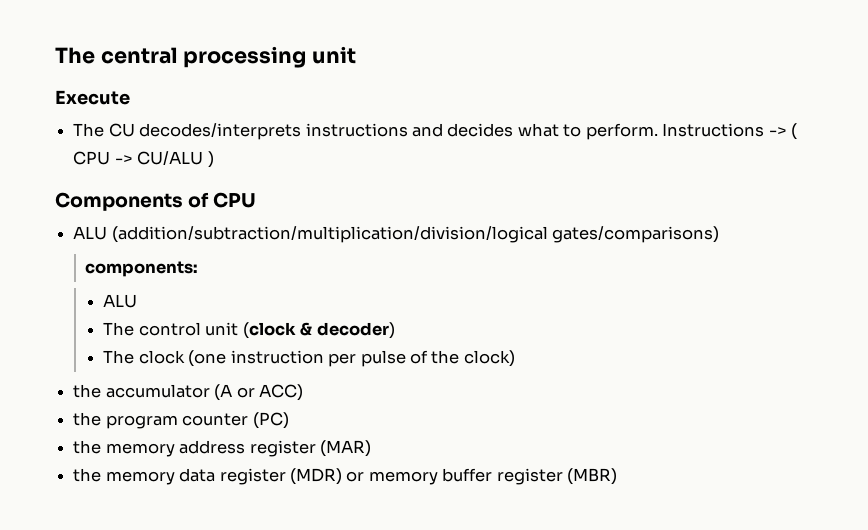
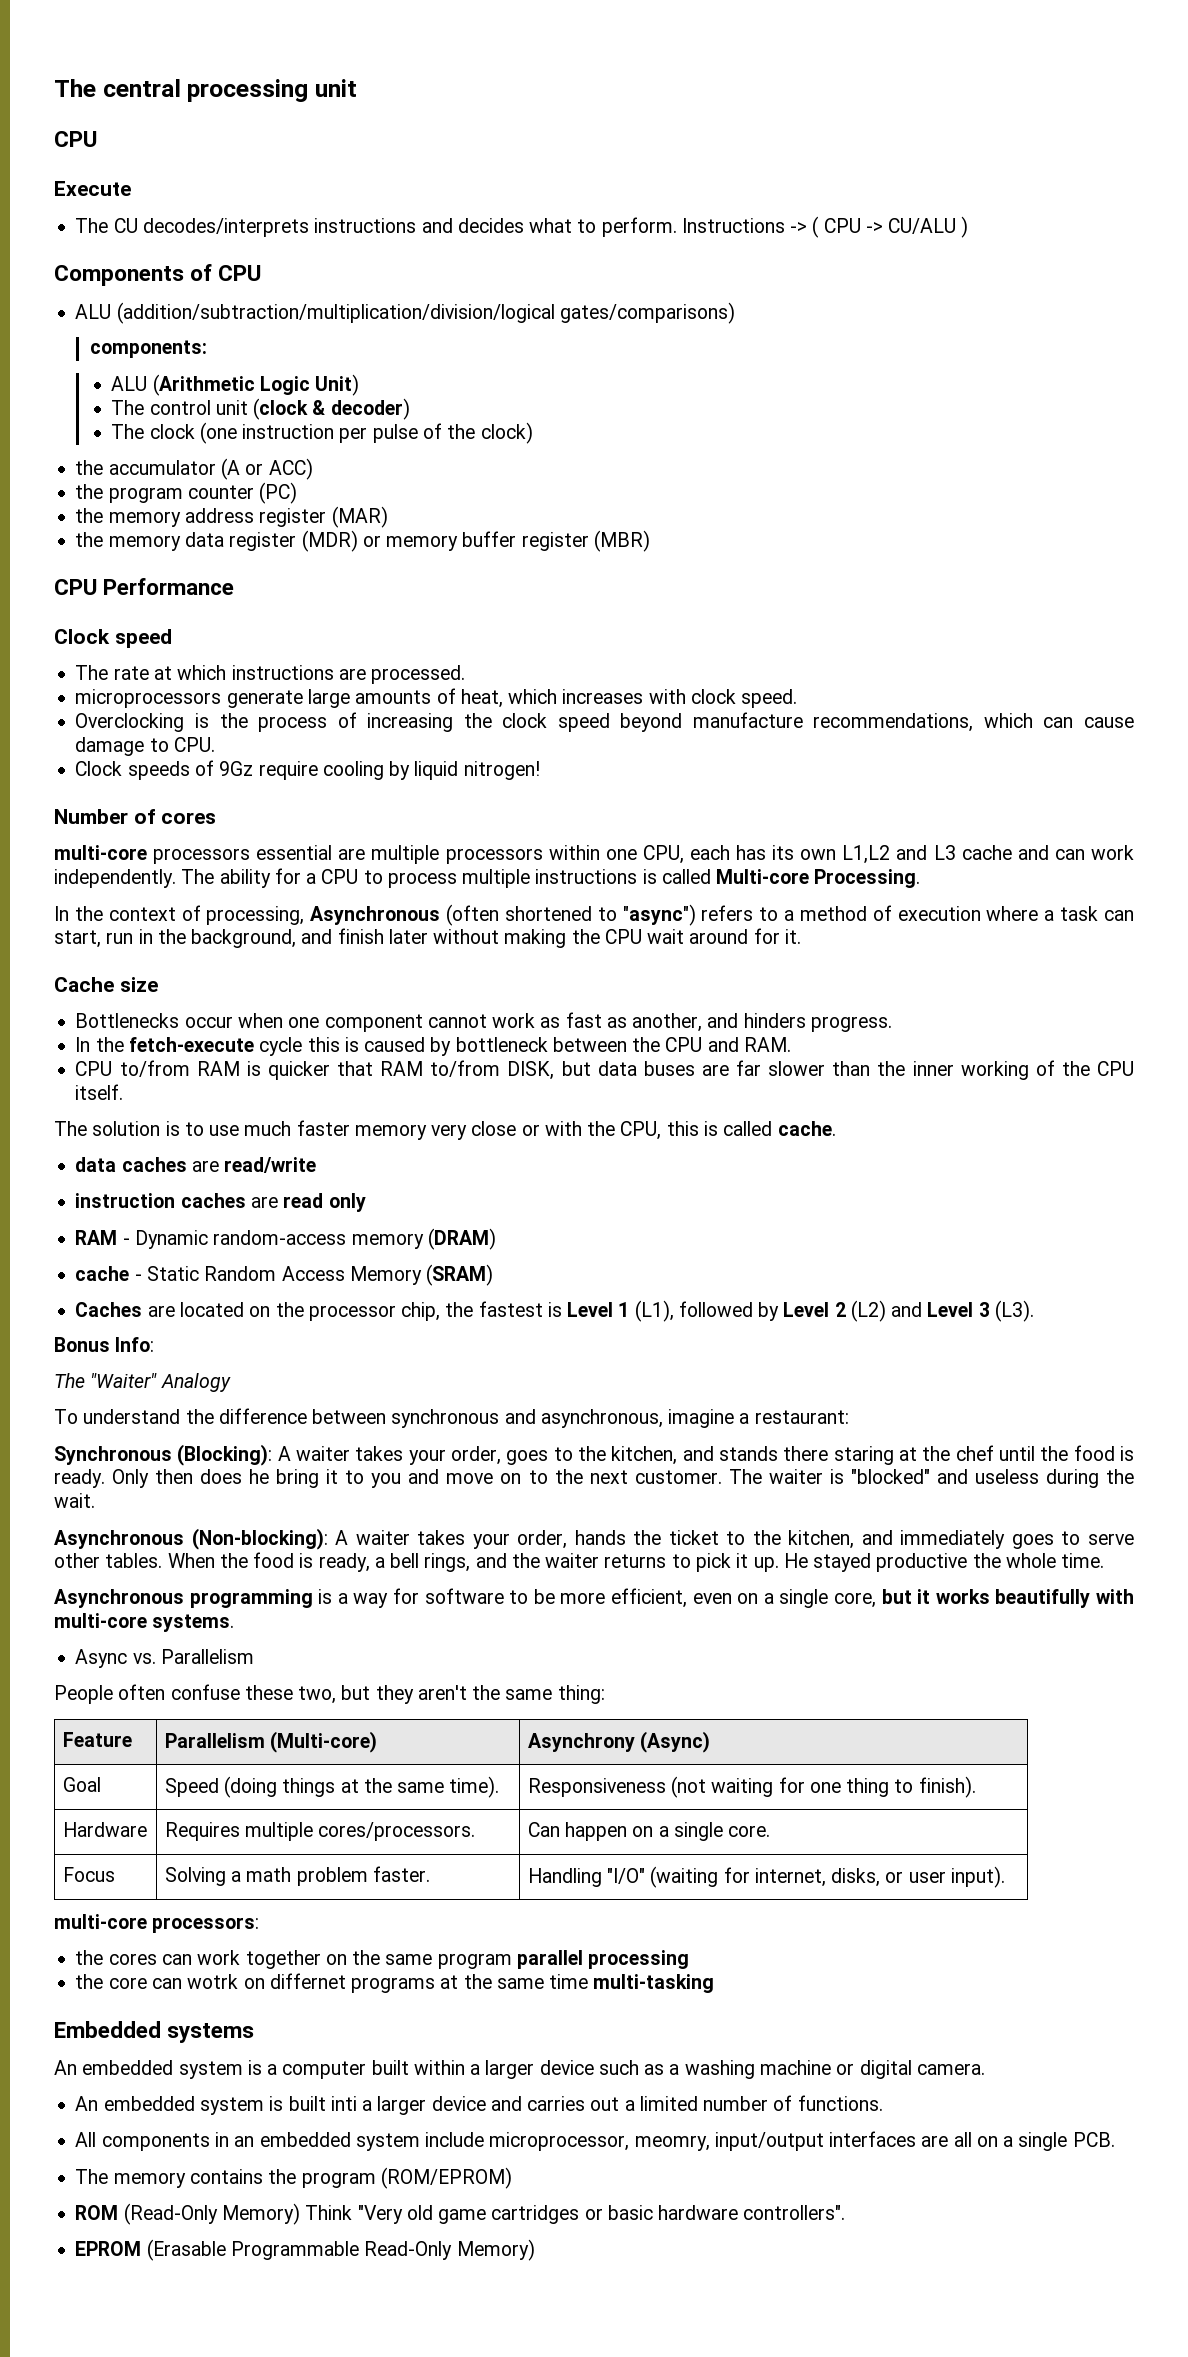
  The central processing unit
+ CPU
  components:
- ALU
+ ALU (Arithmetic Logic Unit)
+ CPU Performance
+ Clock speed
+ The rate at which instructions are processed.
+ microprocessors generate large amounts of heat, which increases with clock speed.
+ Overclocking is the process of increasing the clock speed beyond manufacture recommendations, which can cause damage to CPU.
+ Clock speeds of 9Gz require cooling by liquid nitrogen!
+ Number of cores
+ multi-core processors essential are multiple processors within one CPU, each has its own L1,L2 and L3 cache and can work independently. The ability for a CPU to process multiple instructions is called Multi-core Processing.
+ In the context of processing, Asynchronous (often shortened to "async") refers to a method of execution where a task can start, run in the background, and finish later without making the CPU wait around for it.
+ Cache size
+ Bottlenecks occur when one component cannot work as fast as another, and hinders progress.
+ In the fetch-execute cycle this is caused by bottleneck between the CPU and RAM.
+ CPU to/from RAM is quicker that RAM to/from DISK, but data buses are far slower than the inner working of the CPU itself.
+ The solution is to use much faster memory very close or with the CPU, this is called cache.
+ data caches are read/write
+ instruction caches are read only
+ RAM - Dynamic random-access memory (DRAM)
+ cache - Static Random Access Memory (SRAM)
+ Caches are located on the processor chip, the fastest is Level 1 (L1), followed by Level 2 (L2) and Level 3 (L3).
+ Bonus Info:
+ The "Waiter" Analogy
+ To understand the difference between synchronous and asynchronous, imagine a restaurant:
+ Synchronous (Blocking): A waiter takes your order, goes to the kitchen, and stands there staring at the chef until the food is ready. Only then does he bring it to you and move on to the next customer. The waiter is "blocked" and useless during the wait.
+ Asynchronous (Non-blocking): A waiter takes your order, hands the ticket to the kitchen, and immediately goes to serve other tables. When the food is ready, a bell rings, and the waiter returns to pick it up. He stayed productive the whole time.
+ Asynchronous programming is a way for software to be more efficient, even on a single core, but it works beautifully with multi-core systems.
+ Async vs. Parallelism
+ People often confuse these two, but they aren't the same thing:
+ Feature | Parallelism (Multi-core) | Asynchrony (Async)
+ Goal | Speed (doing things at the same time). | Responsiveness (not waiting for one thing to finish).
+ Hardware | Requires multiple cores/processors. | Can happen on a single core.
+ Focus | Solving a math problem faster. | Handling "I/O" (waiting for internet, disks, or user input).
+ multi-core processors:
+ the cores can work together on the same program parallel processing
+ the core can wotrk on differnet programs at the same time multi-tasking
+ Embedded systems
+ An embedded system is a computer built within a larger device such as a washing machine or digital camera.
+ An embedded system is built inti a larger device and carries out a limited number of functions.
+ All components in an embedded system include microprocessor, meomry, input/output interfaces are all on a single PCB.
+ The memory contains the program (ROM/EPROM)
+ ROM (Read-Only Memory) Think "Very old game cartridges or basic hardware controllers".
+ EPROM (Erasable Programmable Read-Only Memory)

